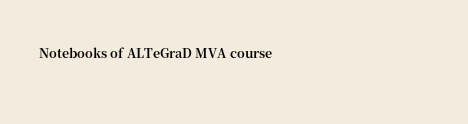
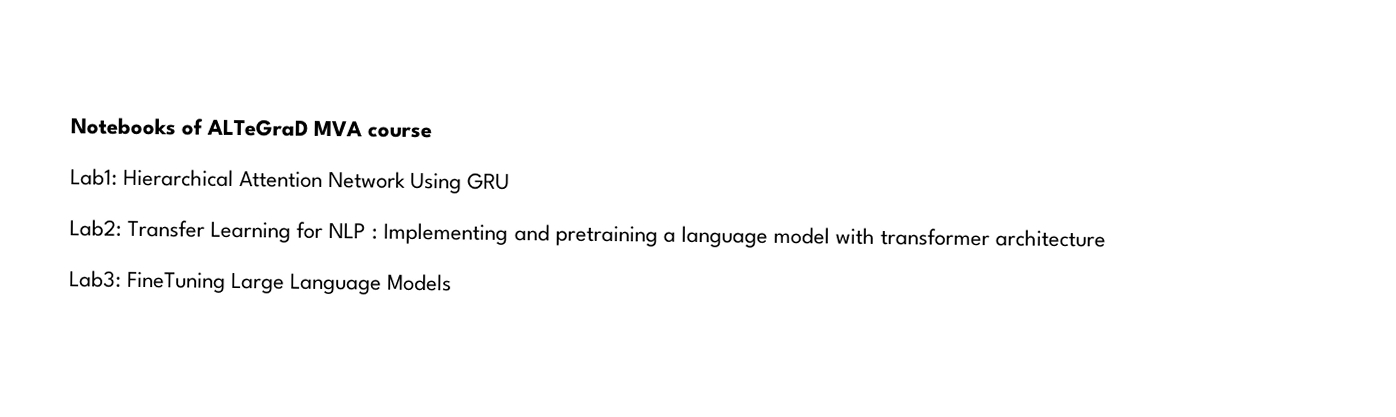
+ Lab1: Hierarchical Attention Network Using GRU
+ Lab2: Transfer Learning for NLP : Implementing and pretraining a language model with transformer architecture
+ Lab3: FineTuning Large Language Models

